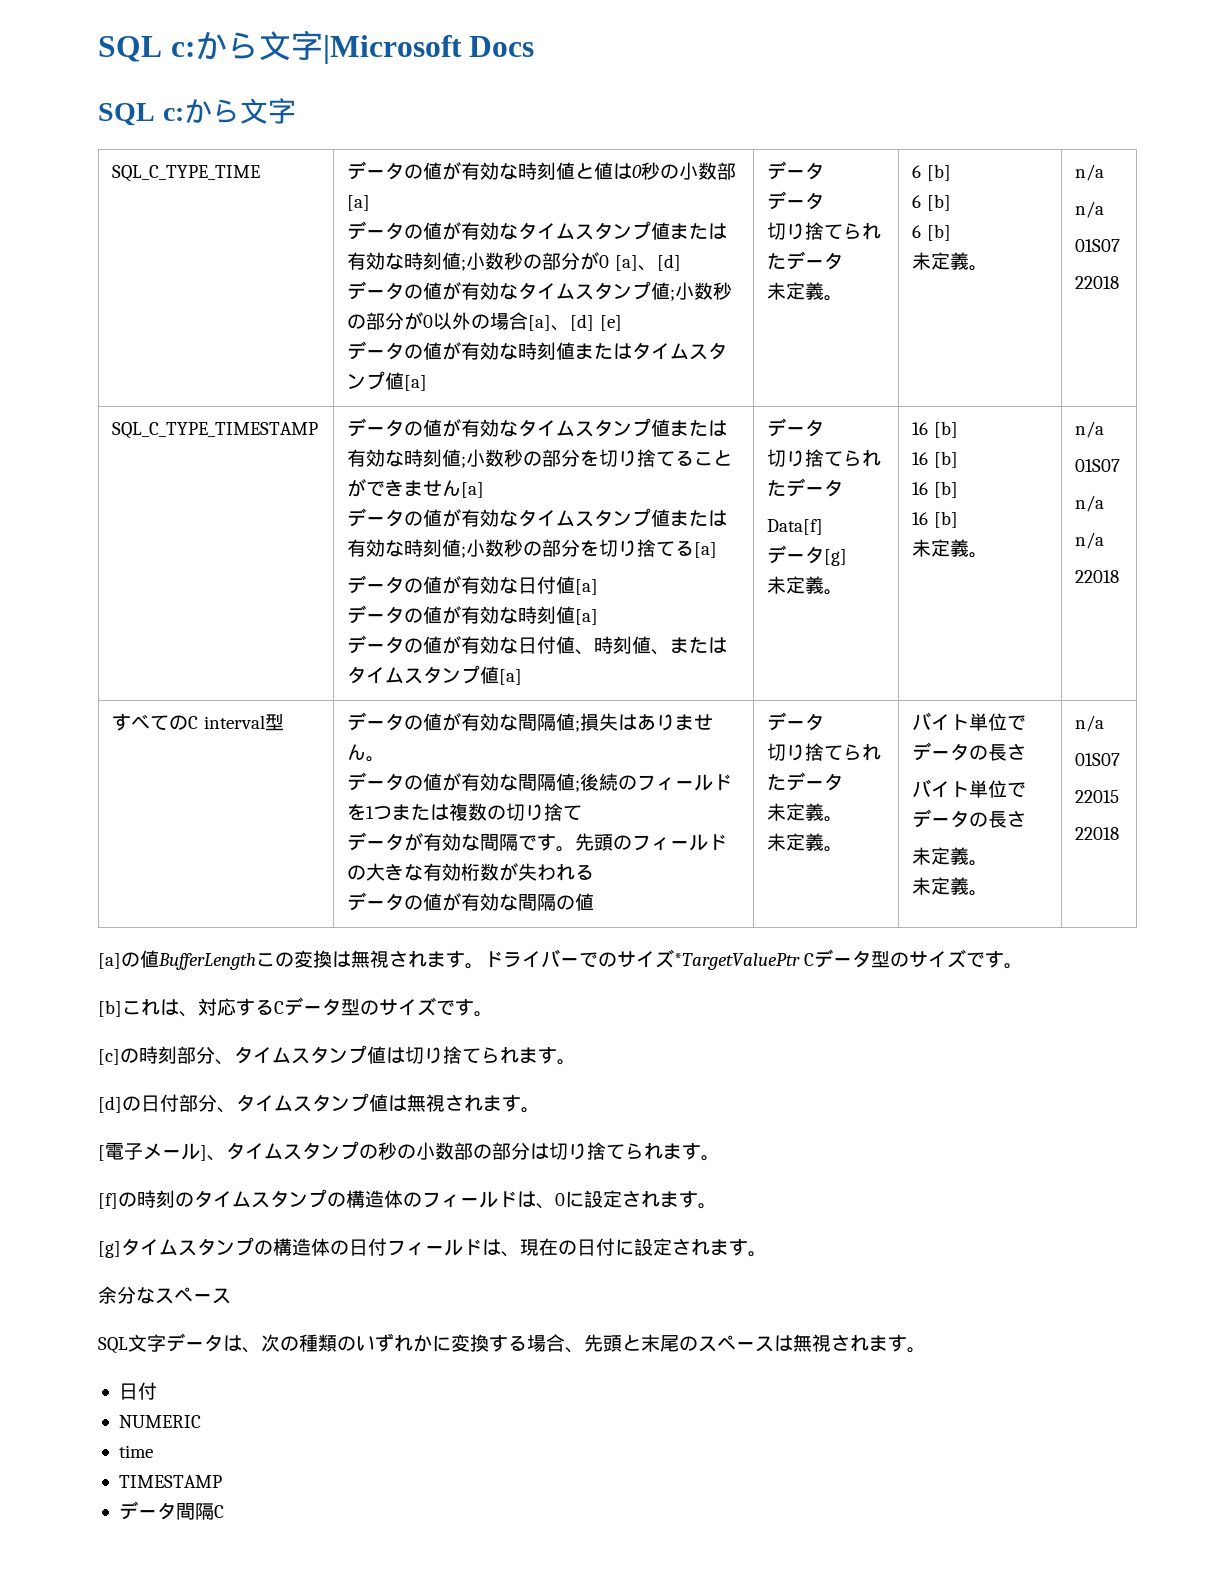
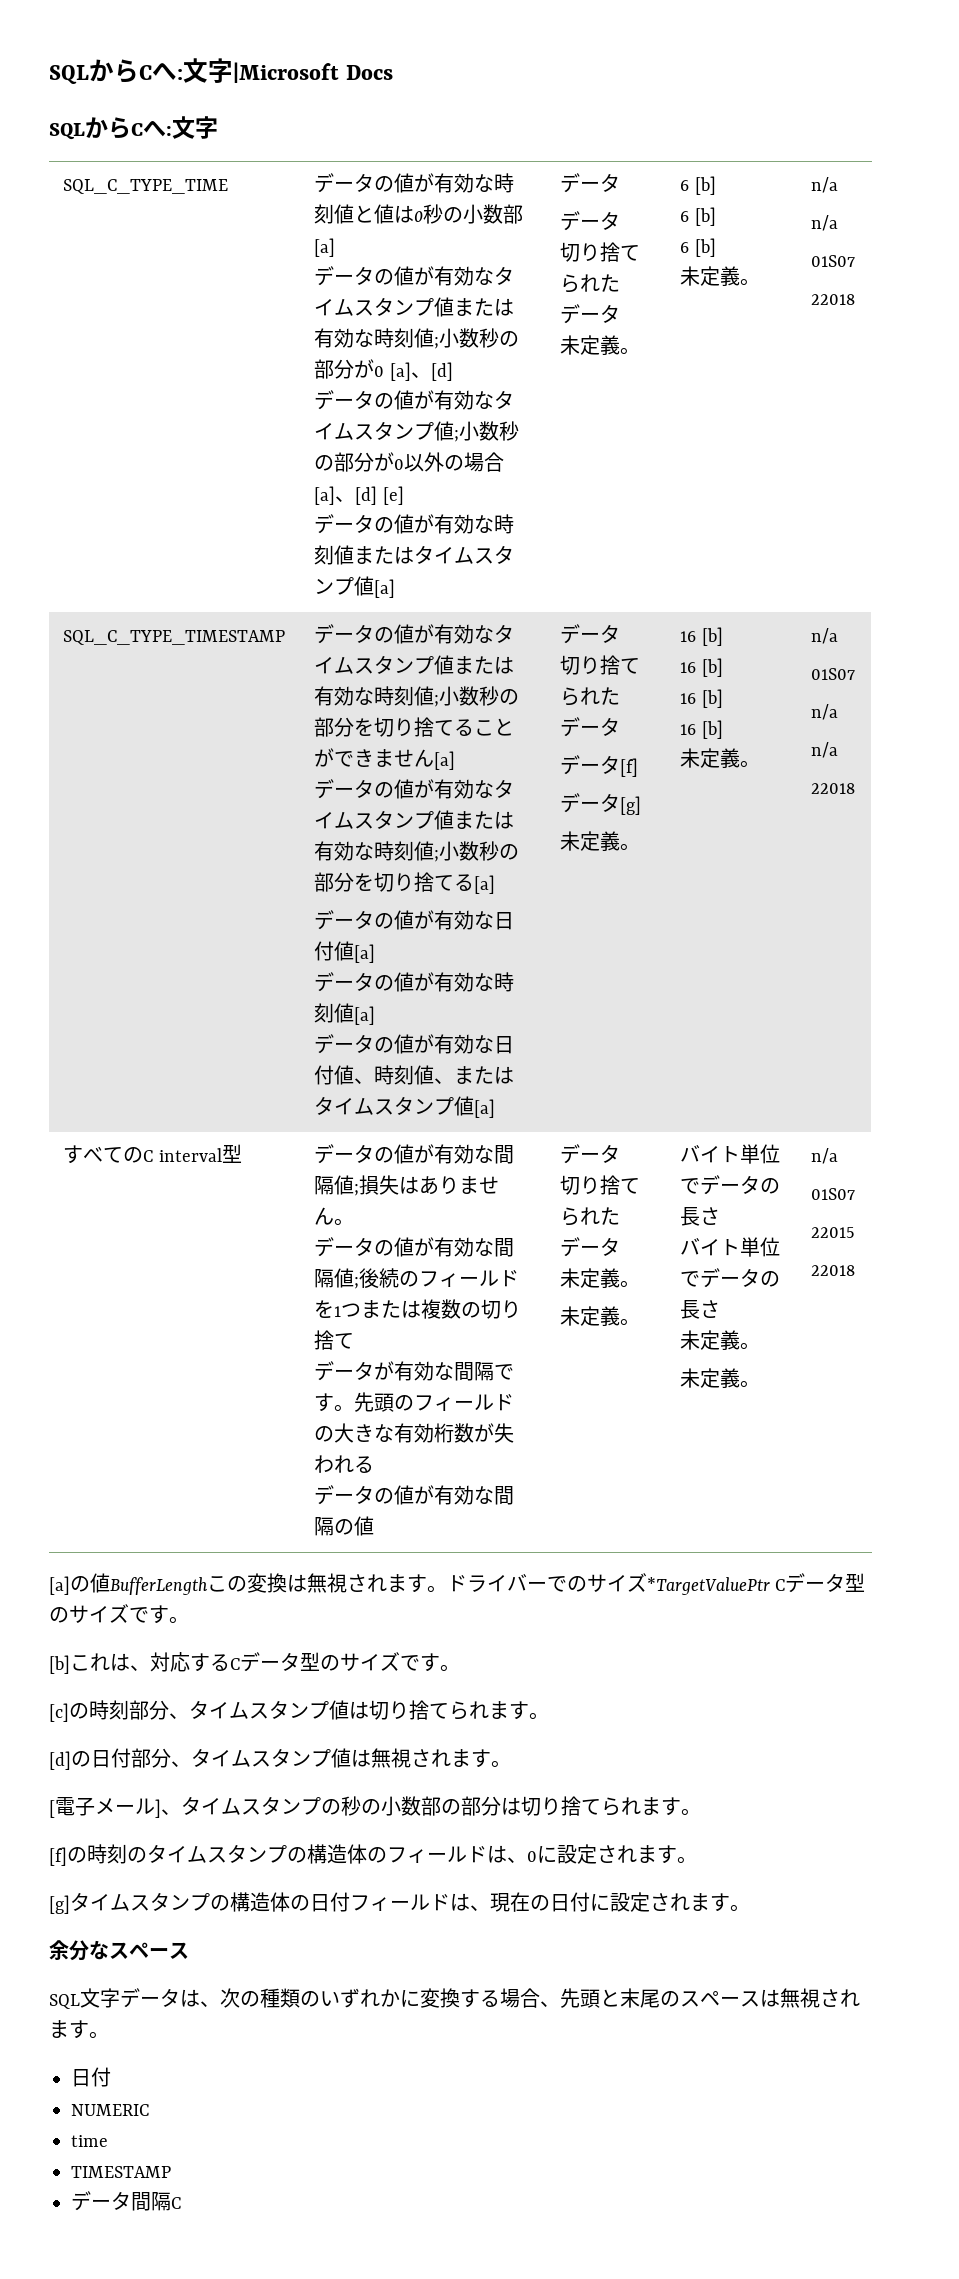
- SQL c:から文字|Microsoft Docs
- SQL c:から文字
+ SQLからCへ:文字|Microsoft Docs
+ SQLからCへ:文字
- Data[f]
+ データ[f]

